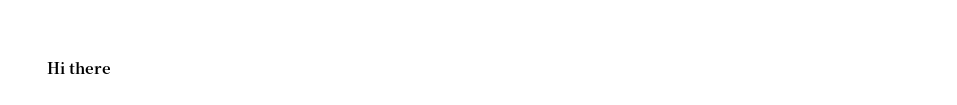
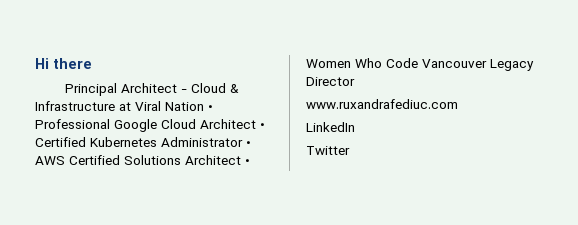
+ Principal Architect - Cloud & Infrastructure at Viral Nation • Professional Google Cloud Architect • Certified Kubernetes Administrator • AWS Certified Solutions Architect • Women Who Code Vancouver Legacy Director
+ www.ruxandrafediuc.com
+ LinkedIn
+ Twitter

